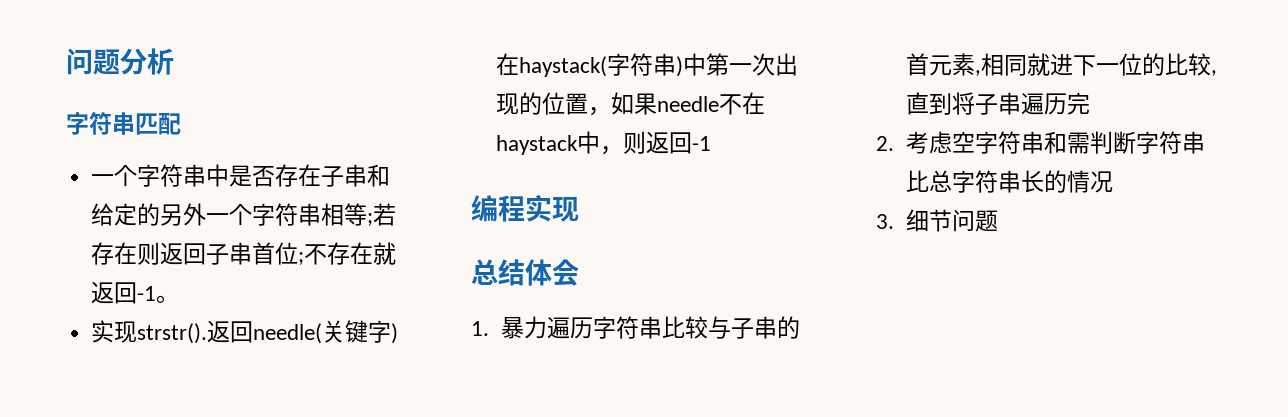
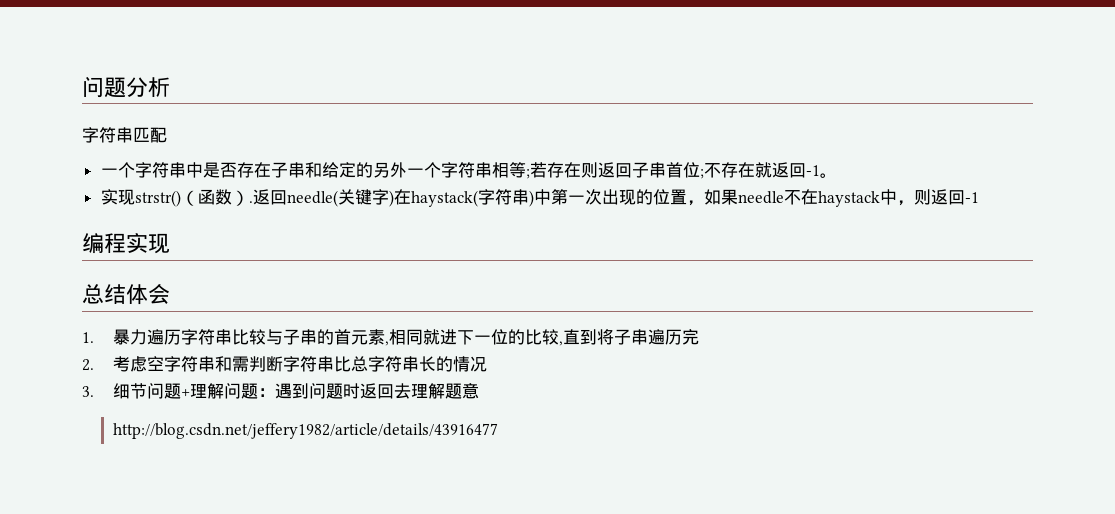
- 实现strstr().
+ 实现strstr()（函数）.
- 3.细节问题
+ 3.细节问题+理解问题：遇到问题时返回去理解题意
+ http://blog.csdn.net/jeffery1982/article/details/43916477

